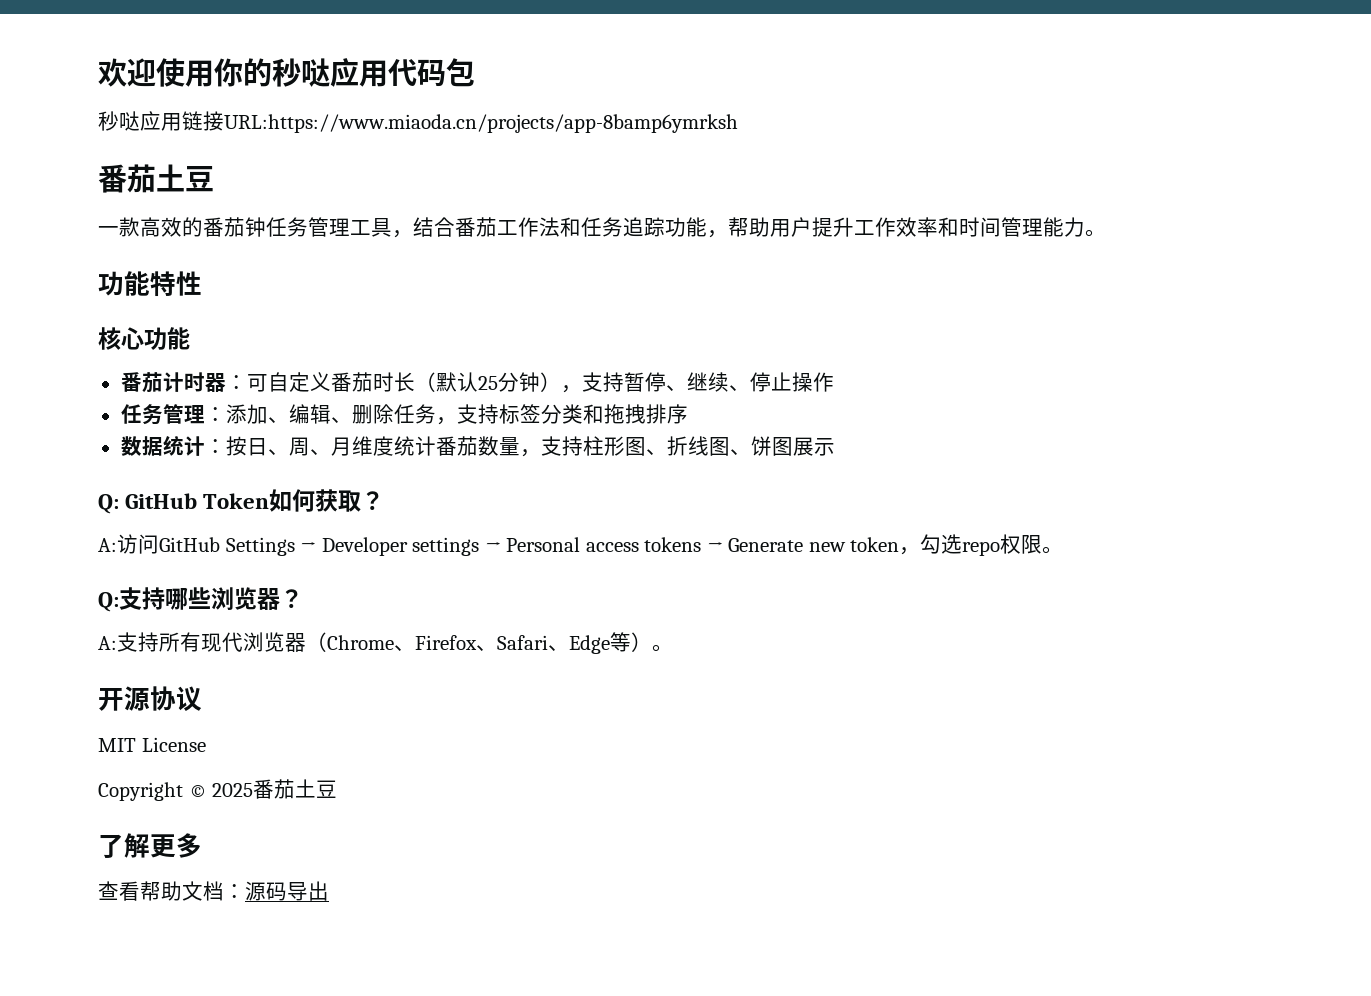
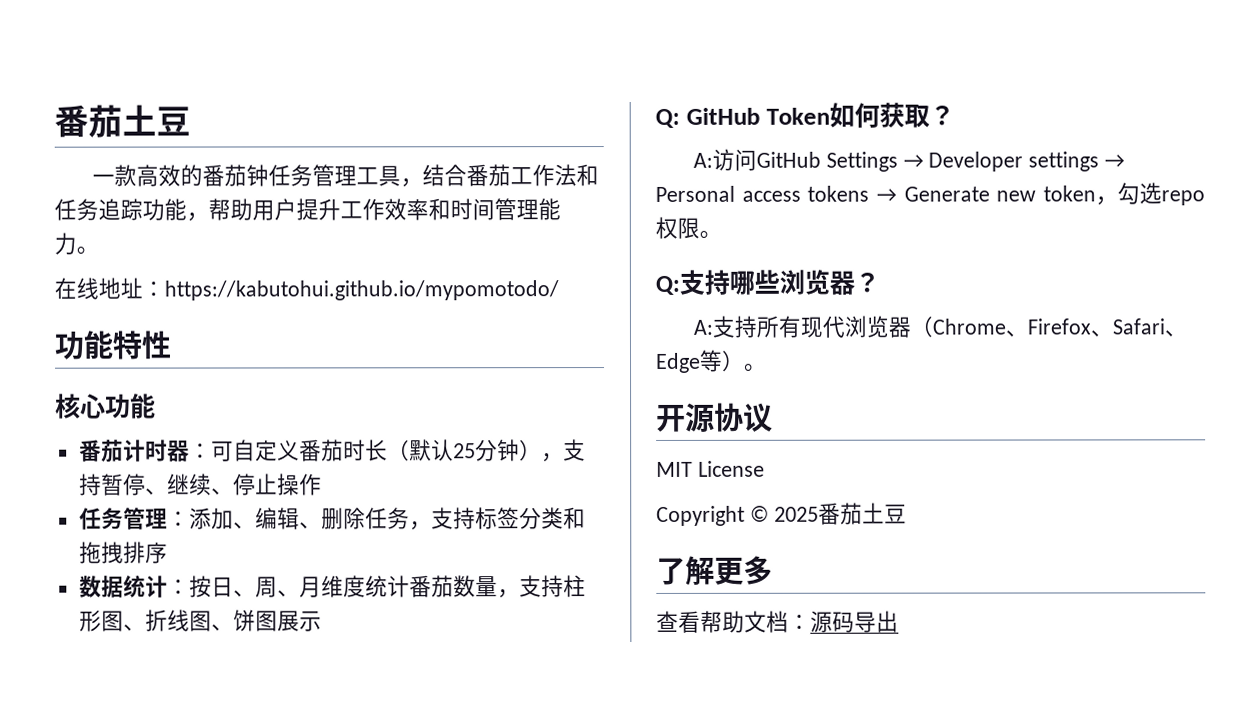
- 欢迎使用你的秒哒应用代码包
- 秒哒应用链接URL:https://www.miaoda.cn/projects/app-8bamp6ymrksh
+ 在线地址：https://kabutohui.github.io/mypomotodo/

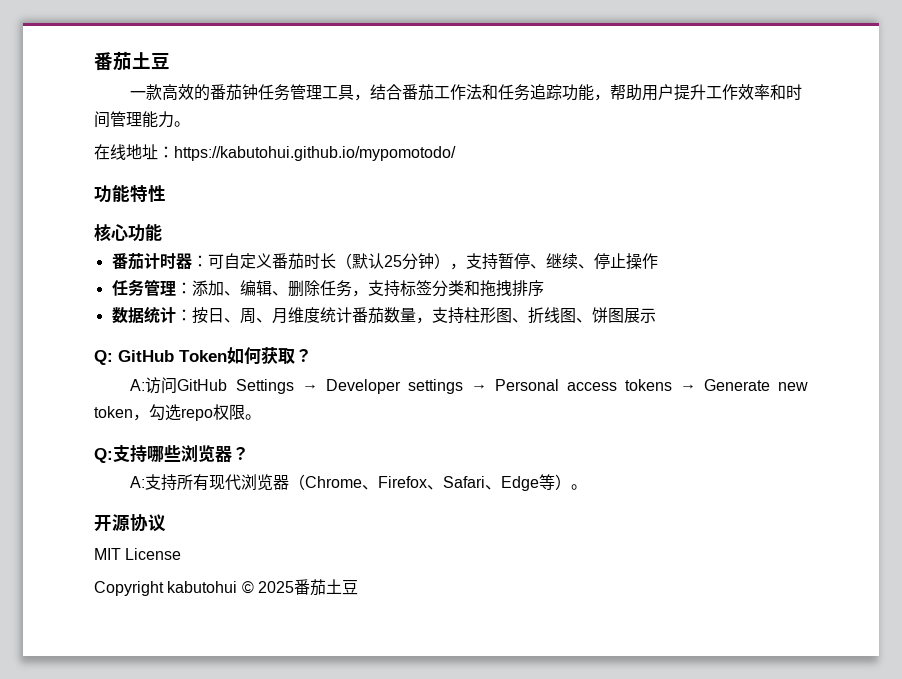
- Copyright © 2025番茄土豆
+ Copyright kabutohui © 2025番茄土豆
- 了解更多
- 查看帮助文档：源码导出

